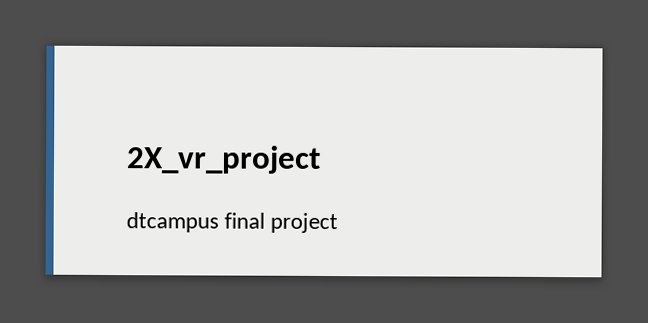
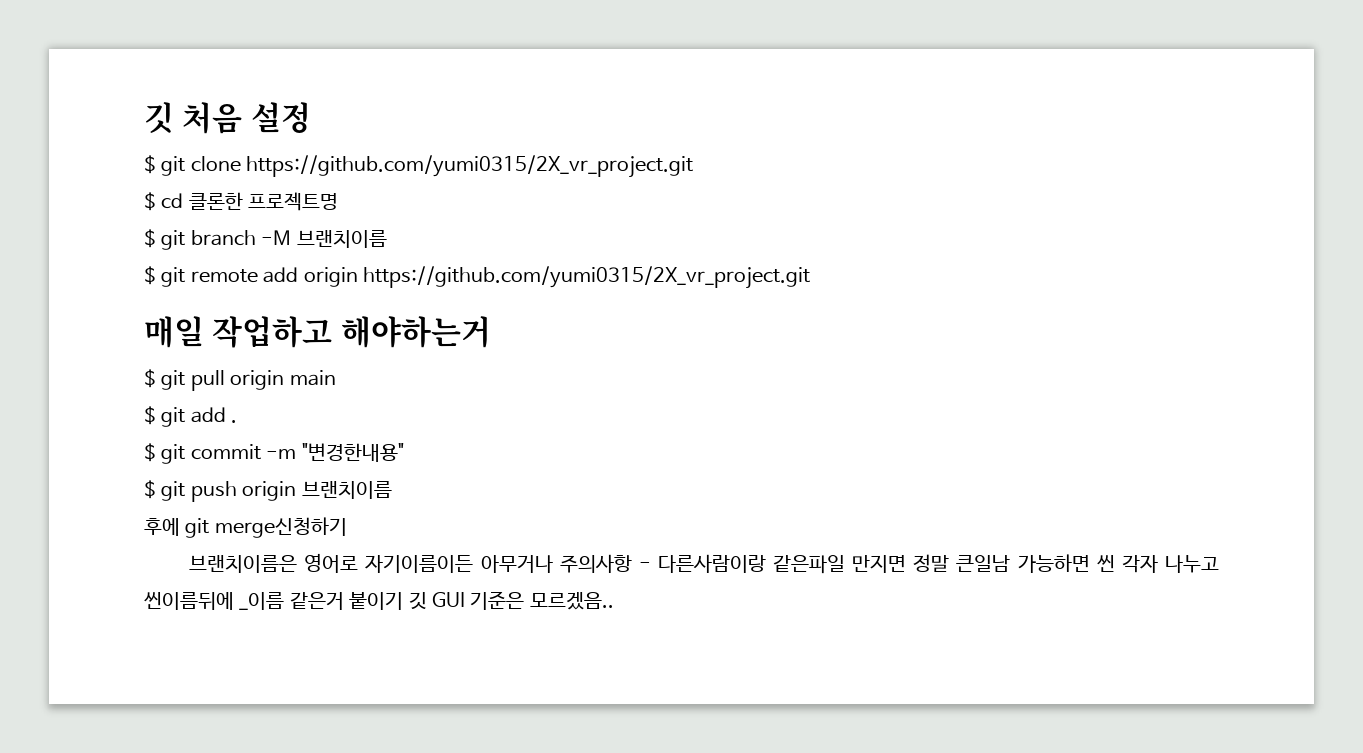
- 2X_vr_project
- dtcampus final project
+ 깃 처음 설정
+ $ git clone https://github.com/yumi0315/2X_vr_project.git
+ $ cd 클론한 프로젝트명
+ $ git branch -M 브랜치이름
+ $ git remote add origin https://github.com/yumi0315/2X_vr_project.git
+ 매일 작업하고 해야하는거
+ $ git pull origin main
+ $ git add .
+ $ git commit -m "변경한내용"
+ $ git push origin 브랜치이름
+ 후에 git merge신청하기
+ 브랜치이름은 영어로 자기이름이든 아무거나 주의사항 - 다른사람이랑 같은파일 만지면 정말 큰일남 가능하면 씬 각자 나누고 씬이름뒤에 _이름 같은거 붙이기 깃 GUI 기준은 모르겠음..

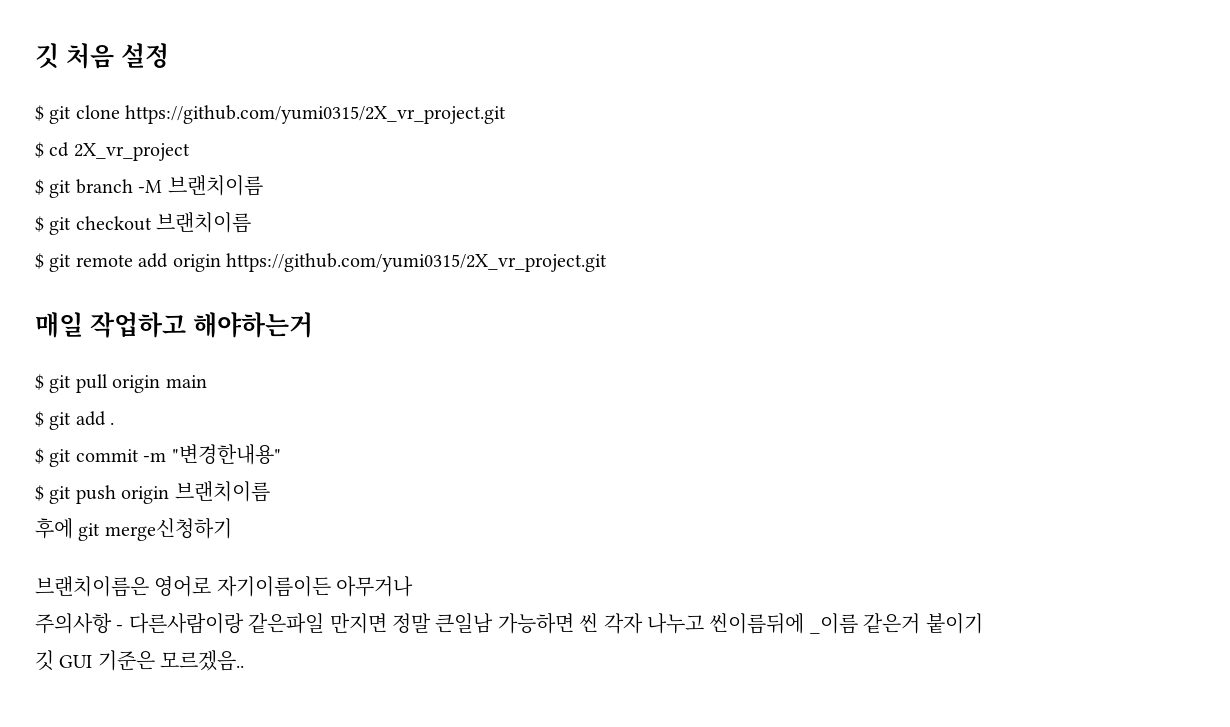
- $ cd 클론한 프로젝트명
+ $ cd 2X_vr_project
+ $ git checkout 브랜치이름
- 브랜치이름은 영어로 자기이름이든 아무거나 주의사항 - 다른사람이랑 같은파일 만지면 정말 큰일남 가능하면 씬 각자 나누고 씬이름뒤에 _이름 같은거 붙이기 깃 GUI 기준은 모르겠음..
+ 브랜치이름은 영어로 자기이름이든 아무거나
+ 주의사항 - 다른사람이랑 같은파일 만지면 정말 큰일남 가능하면 씬 각자 나누고 씬이름뒤에 _이름 같은거 붙이기
+ 깃 GUI 기준은 모르겠음..

